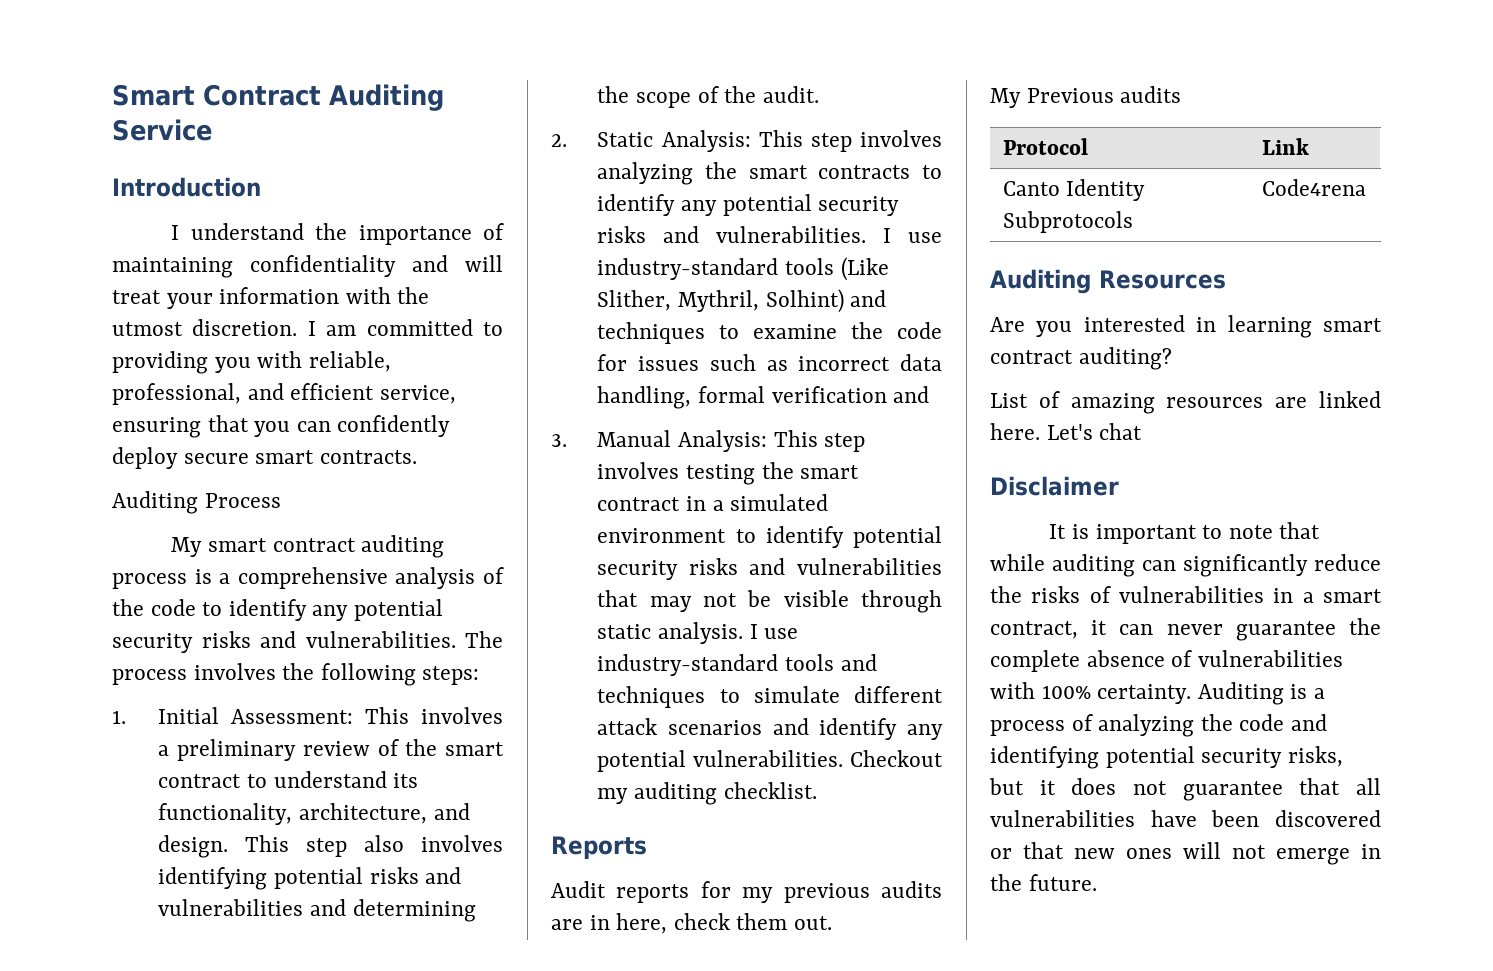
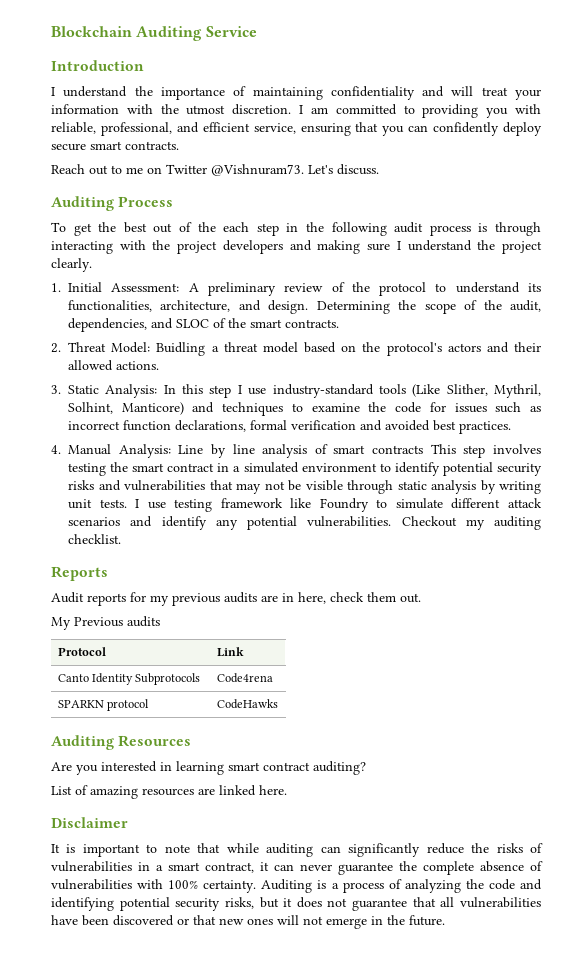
- Smart Contract Auditing Service
+ Blockchain Auditing Service
+ Reach out to me on Twitter @Vishnuram73. Let's discuss.
  Auditing Process
- My smart contract auditing process is a comprehensive analysis of the code to identify any potential security risks and vulnerabilities. The process involves the following steps:
+ To get the best out of the each step in the following audit process is through interacting with the project developers and making sure I understand the project clearly.
- 1. Initial Assessment: This involves a preliminary review of the smart contract to understand its functionality, architecture, and design.
+ 1. Initial Assessment: A preliminary review of the protocol to understand its functionalities, architecture, and design.
- This step also involves identifying potential risks and vulnerabilities and determining the scope of the audit.
- 2. Static Analysis: This step involves analyzing the smart contracts to identify any potential security risks and vulnerabilities. I use industry-standard tools (Like Slither, Mythril, Solhint) and techniques to examine the code for issues such as incorrect data handling, formal verification and
- 3. Manual Analysis: This step involves testing the smart contract in a simulated environment to identify potential security risks and vulnerabilities that may not be visible through static analysis. I use industry-standard tools and techniques to simulate different attack scenarios and identify any potential vulnerabilities.
+ Determining the scope of the audit, dependencies, and SLOC of the smart contracts.
+ 2. Threat Model: Buidling a threat model based on the protocol's actors and their allowed actions.
+ 3. Static Analysis: In this step I use industry-standard tools (Like Slither, Mythril, Solhint, Manticore) and techniques to examine the code for issues such as incorrect function declarations, formal verification and avoided best practices.
+ 4. Manual Analysis: Line by line analysis of smart contracts This step involves testing the smart contract in a simulated environment to identify potential security risks and vulnerabilities that may not be visible through static analysis by writing unit tests. I use testing framework like Foundry to simulate different attack scenarios and identify any potential vulnerabilities.
+ SPARKN protocol | CodeHawks
- Let's chat

